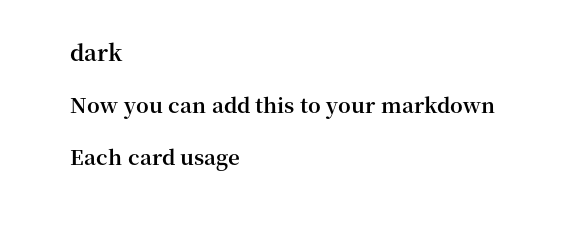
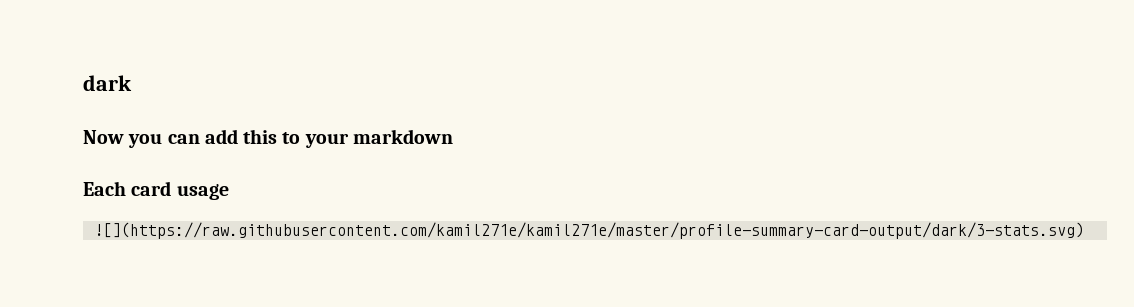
+ ![](https://raw.githubusercontent.com/kamil271e/kamil271e/master/profile-summary-card-output/dark/3-stats.svg)

